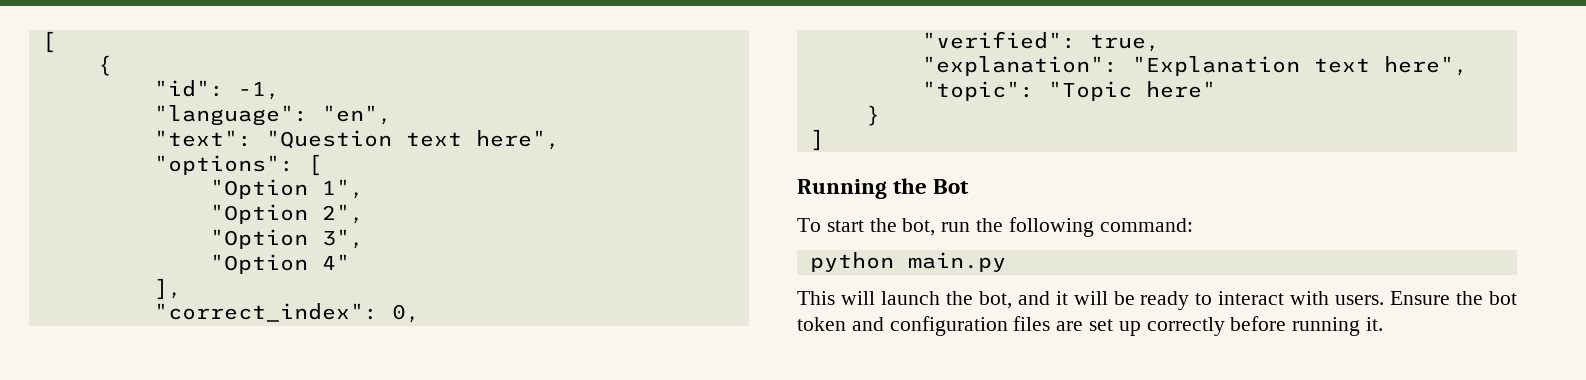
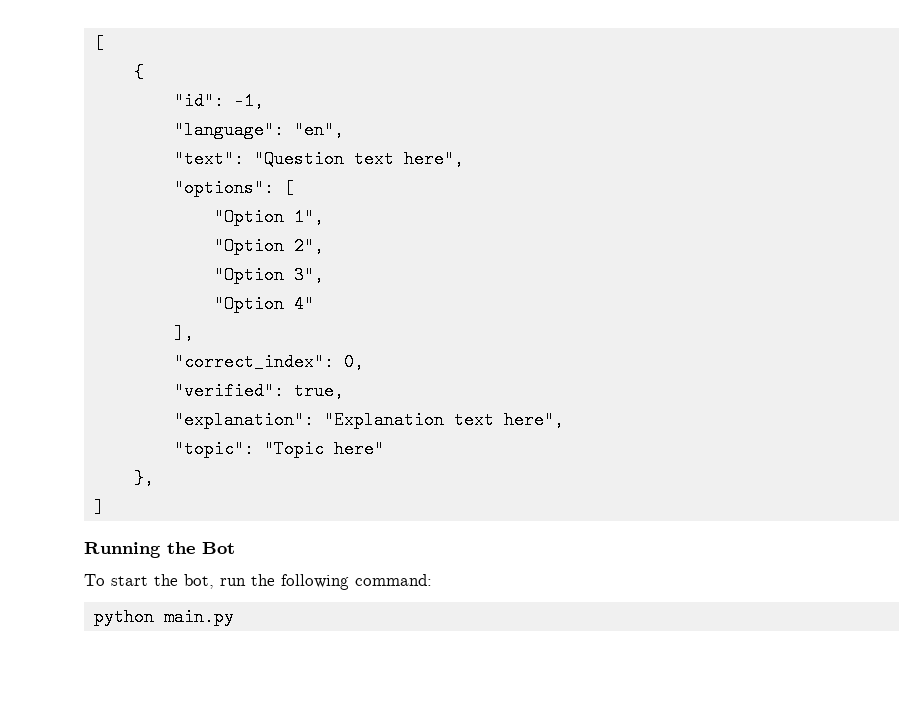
- }
+ },
- This will launch the bot, and it will be ready to interact with users. Ensure the bot token and configuration files are set up correctly before running it.

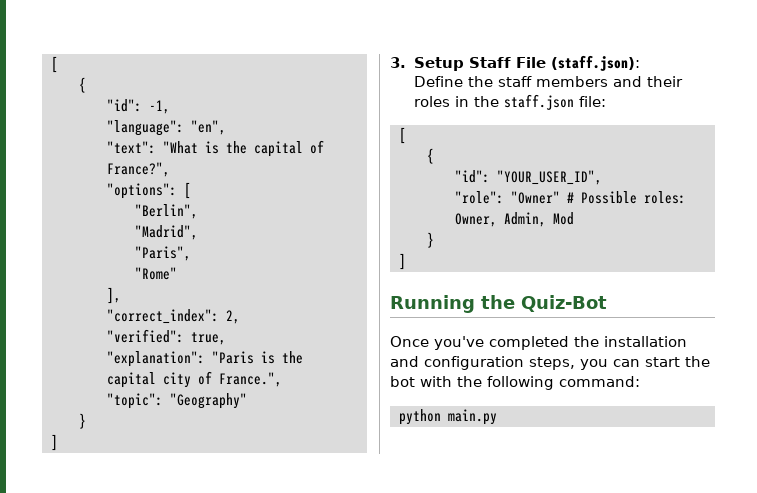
- "text": "Question text here",
+ "text": "What is the capital of France?",
  "options": [
- "Option 1",
- "Option 2",
- "Option 3",
- "Option 4"
+ "Berlin",
+ "Madrid",
+ "Paris",
+ "Rome"
- "correct_index": 0,
+ "correct_index": 2,
- "explanation": "Explanation text here",
- "topic": "Topic here"
- },
+ "explanation": "Paris is the capital city of France.",
+ "topic": "Geography"
+ }
  ]
- Running the Bot
- To start the bot, run the following command:
+ 3. Setup Staff File (staff.json):
+ Define the staff members and their roles in the staff.json file:
+ [
+ {
+ "id": "YOUR_USER_ID",
+ "role": "Owner" # Possible roles: Owner, Admin, Mod
+ }
+ ]
+ Running the Quiz-Bot
+ Once you've completed the installation and configuration steps, you can start the bot with the following command:

